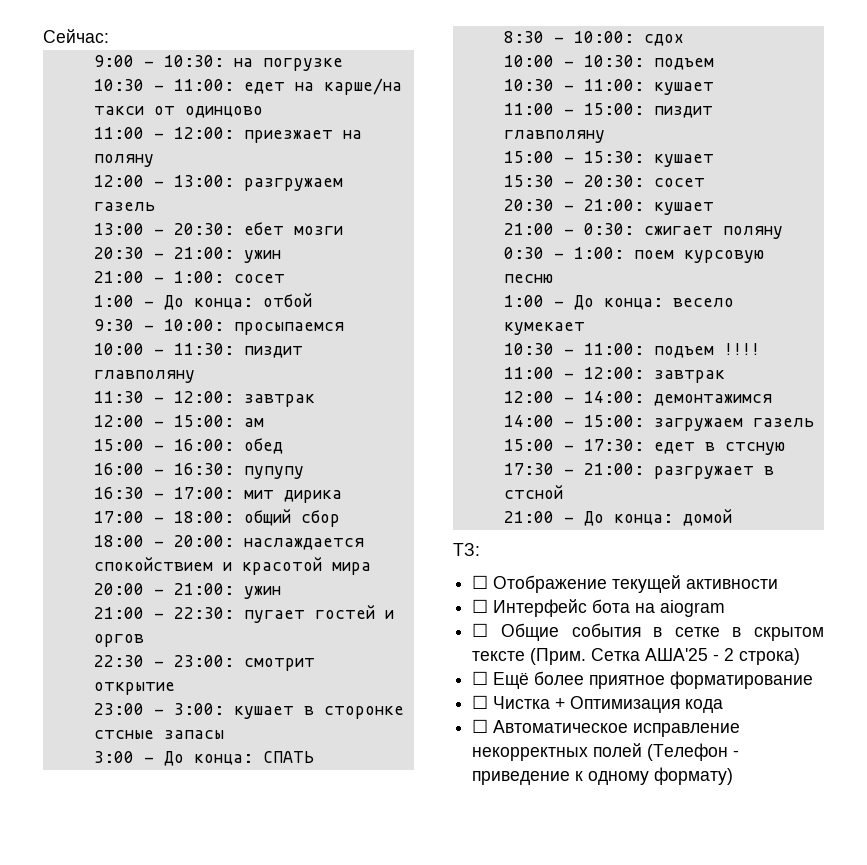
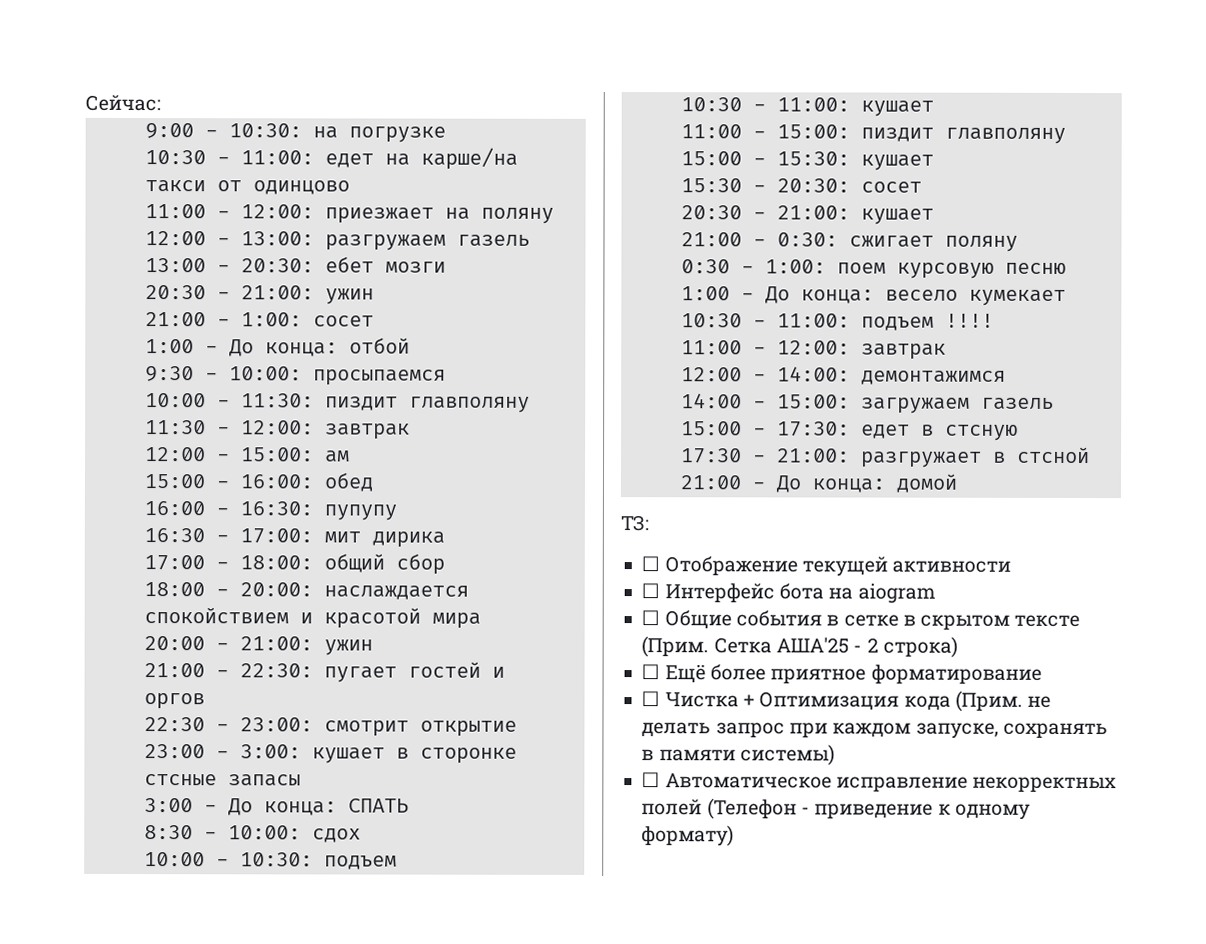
- ☐ Чистка + Оптимизация кода
+ ☐ Чистка + Оптимизация кода (Прим. не делать запрос при каждом запуске, сохранять в памяти системы)

